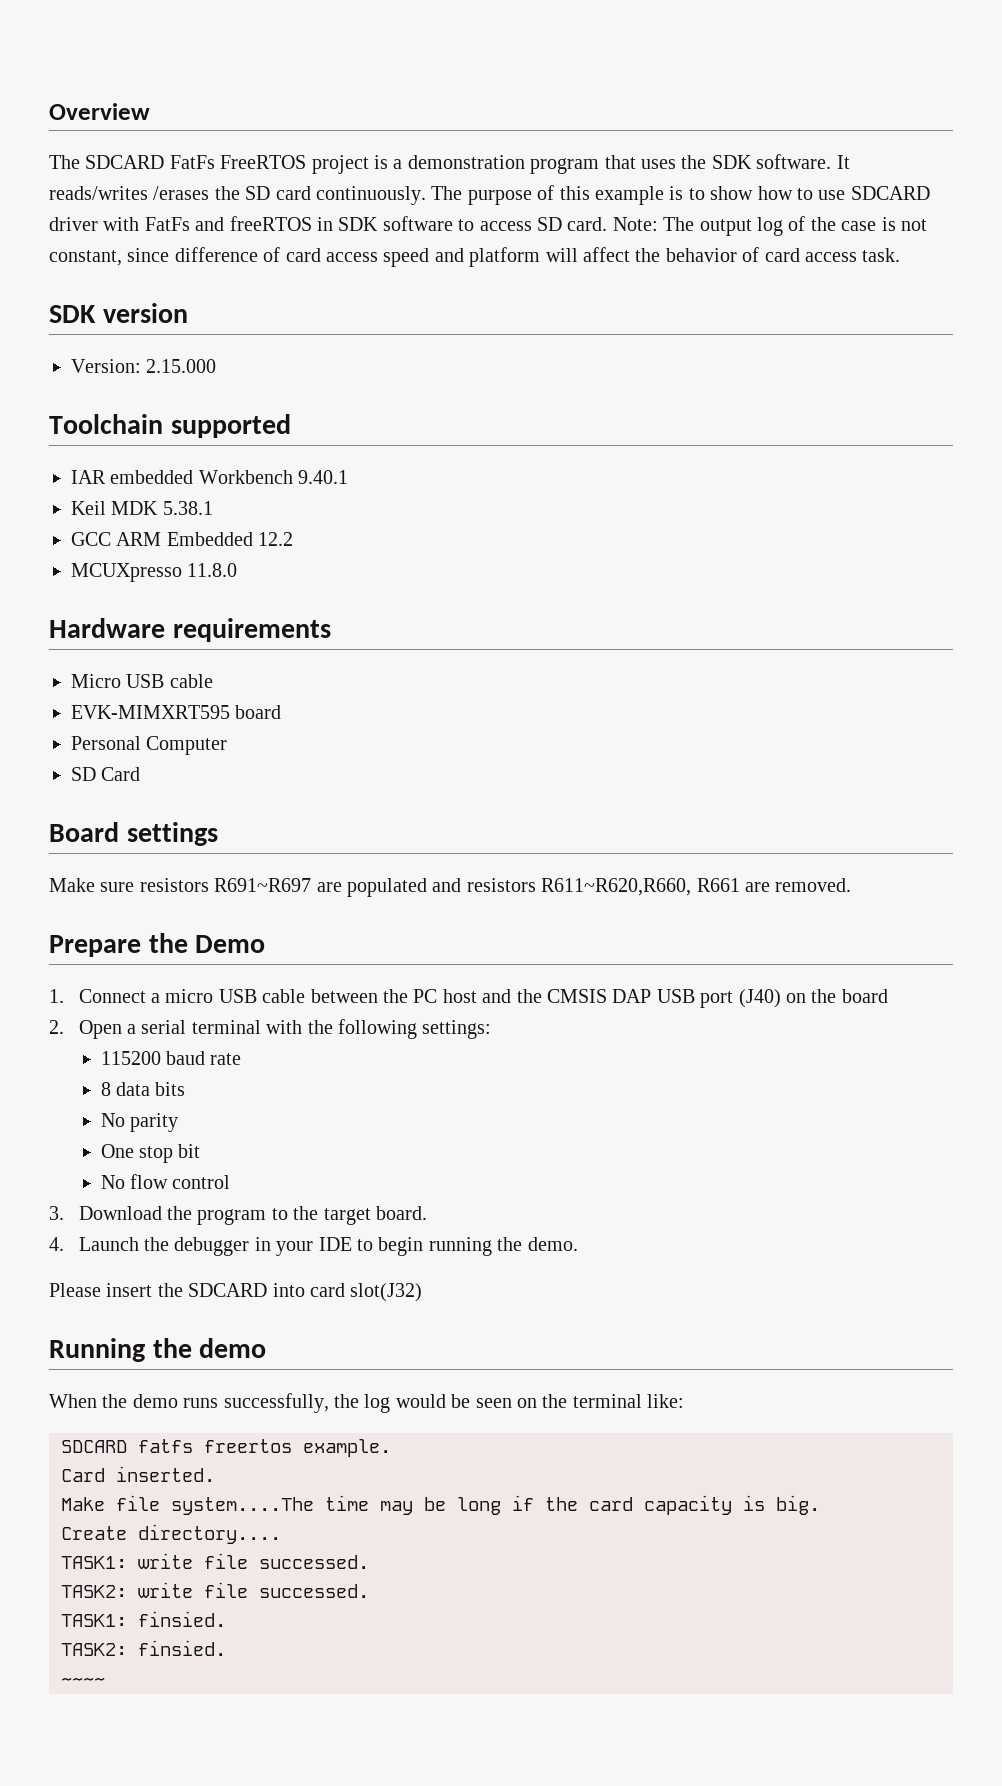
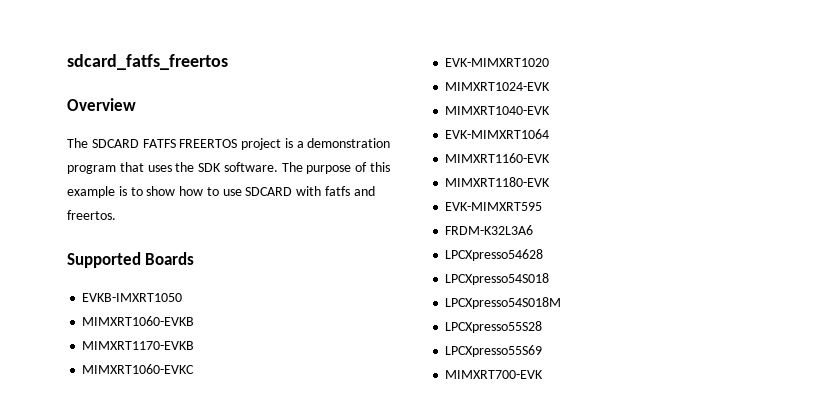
+ sdcard_fatfs_freertos
- The SDCARD FatFs FreeRTOS project is a demonstration program that uses the SDK software.
+ The SDCARD FATFS FREERTOS project is a demonstration program that uses the SDK software.
- It reads/writes /erases the SD card continuously.
- The purpose of this example is to show how to use SDCARD driver with FatFs and freeRTOS in SDK software to access SD card. Note: The output log of the case is not constant, since difference of card access speed and platform will affect the behavior of card access task.
- SDK version
- Version: 2.15.000
- Toolchain supported
- IAR embedded Workbench 9.40.1
- Keil MDK 5.38.1
- GCC ARM Embedded 12.2
- MCUXpresso 11.8.0
- Hardware requirements
- Micro USB cable
- EVK-MIMXRT595 board
- Personal Computer
- SD Card
- Board settings
- Make sure resistors R691~R697 are populated and resistors R611~R620,R660, R661 are removed.
- Prepare the Demo
- 1. Connect a micro USB cable between the PC host and the CMSIS DAP USB port (J40) on the board
- 2. Open a serial terminal with the following settings:
- 115200 baud rate
- 8 data bits
- No parity
- One stop bit
- No flow control
- 3. Download the program to the target board.
- 4. Launch the debugger in your IDE to begin running the demo.
- Please insert the SDCARD into card slot(J32)
- Running the demo
- When the demo runs successfully, the log would be seen on the terminal like:
- SDCARD fatfs freertos example.
- Card inserted.
- Make file system....The time may be long if the card capacity is big.
- Create directory....
- TASK1: write file successed.
- TASK2: write file successed.
- TASK1: finsied.
- TASK2: finsied.
- ~~~~
+ The purpose of this example is to show how to use SDCARD with fatfs and freertos.
+ Supported Boards
+ EVKB-IMXRT1050
+ MIMXRT1060-EVKB
+ MIMXRT1170-EVKB
+ MIMXRT1060-EVKC
+ EVK-MIMXRT1020
+ MIMXRT1024-EVK
+ MIMXRT1040-EVK
+ EVK-MIMXRT1064
+ MIMXRT1160-EVK
+ MIMXRT1180-EVK
+ EVK-MIMXRT595
+ FRDM-K32L3A6
+ LPCXpresso54628
+ LPCXpresso54S018
+ LPCXpresso54S018M
+ LPCXpresso55S28
+ LPCXpresso55S69
+ MIMXRT700-EVK

